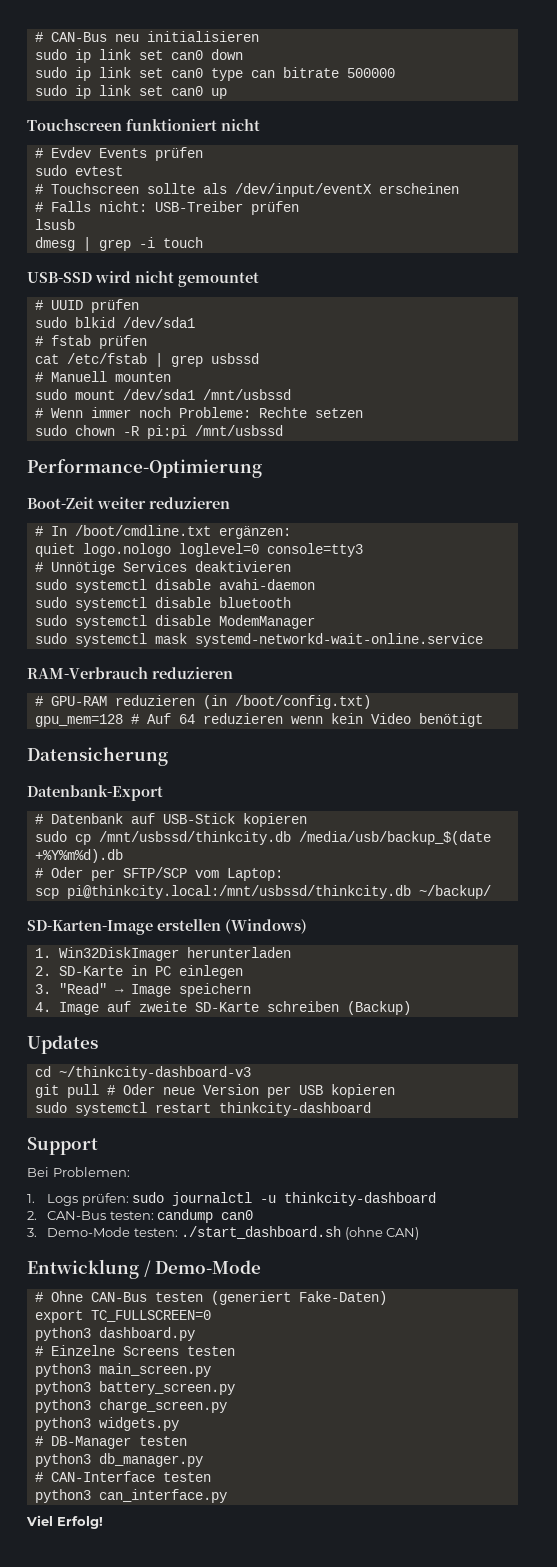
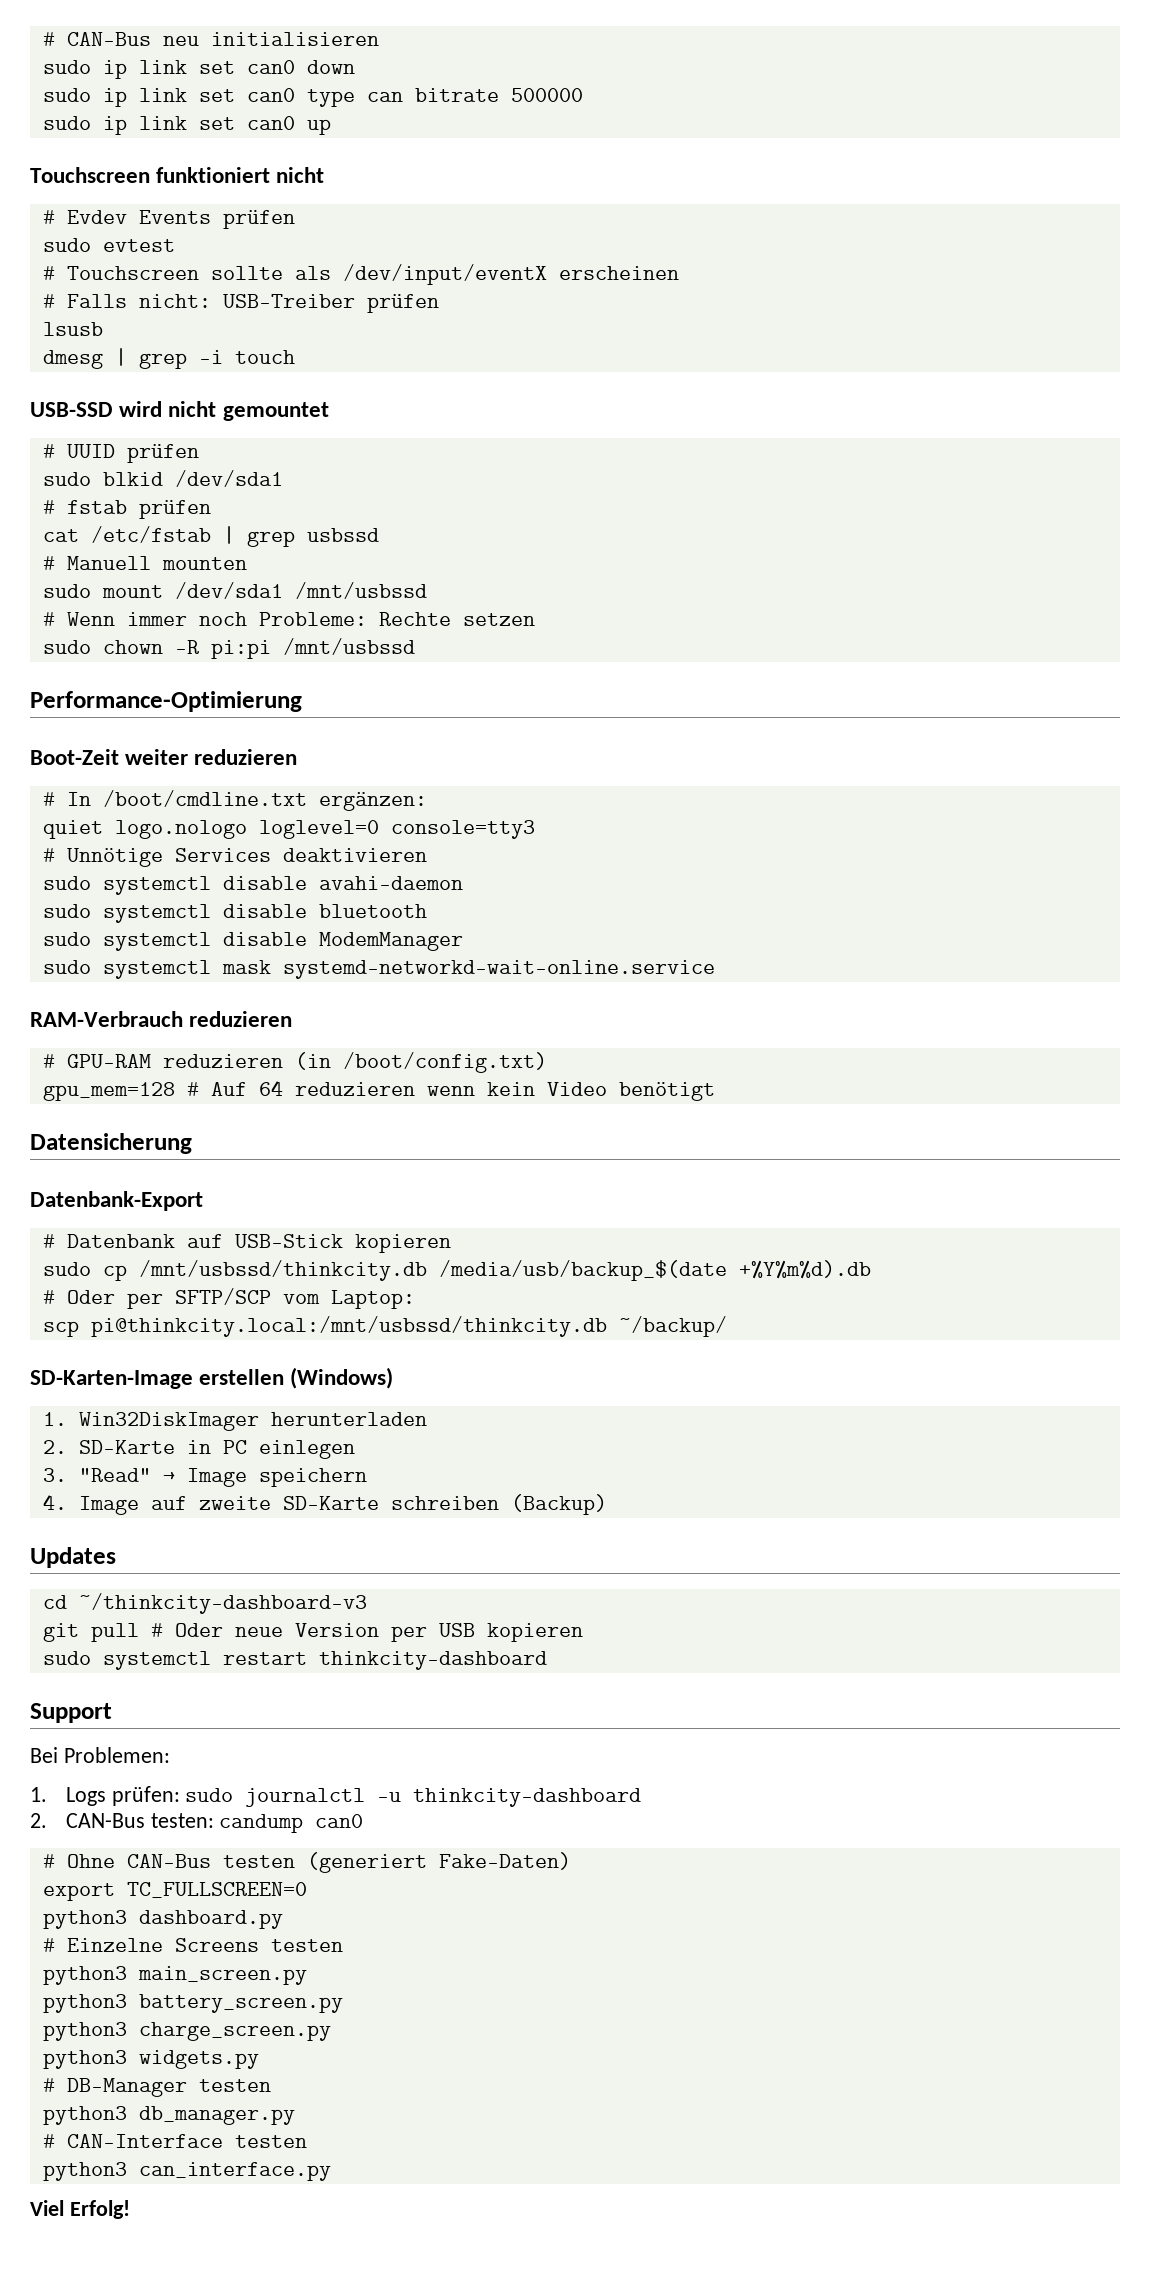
- 3. Demo-Mode testen: ./start_dashboard.sh (ohne CAN)
- Entwicklung / Demo-Mode

